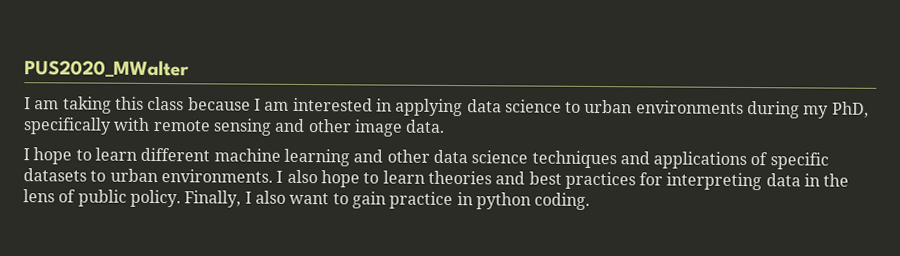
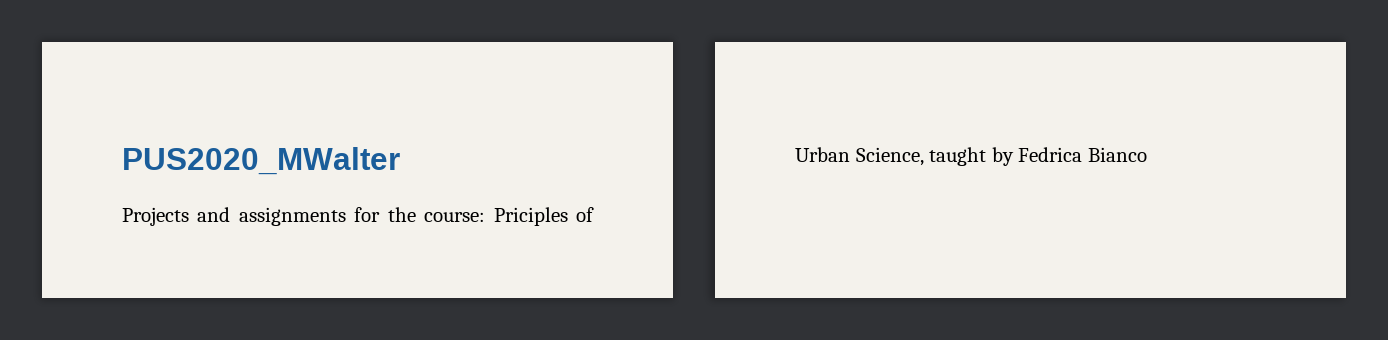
- I am taking this class because I am interested in applying data science to urban environments during my PhD, specifically with remote sensing and other image data.
- I hope to learn different machine learning and other data science techniques and applications of specific datasets to urban environments. I also hope to learn theories and best practices for interpreting data in the lens of public policy. Finally, I also want to gain practice in python coding.
+ Projects and assignments for the course: Priciples of Urban Science, taught by Fedrica Bianco

